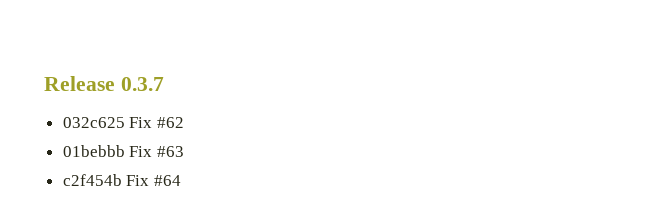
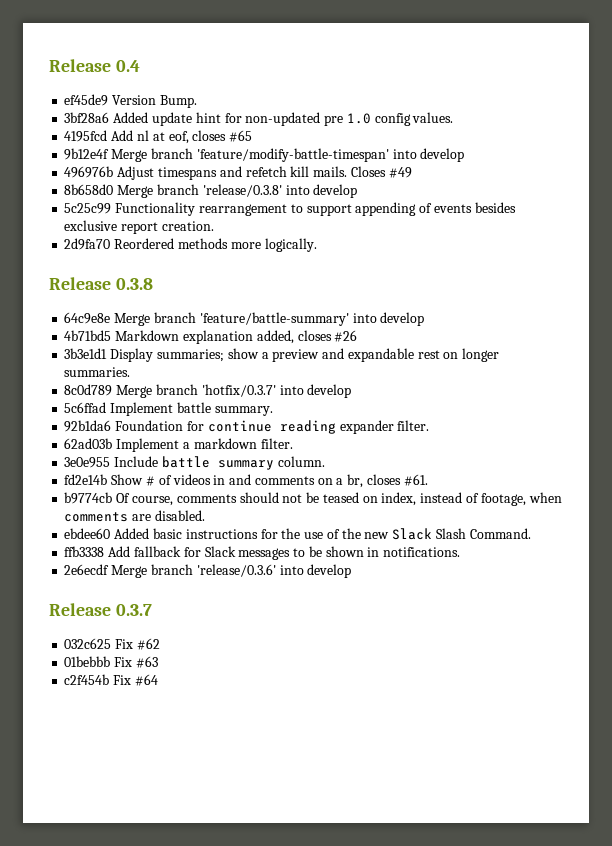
+ Release 0.4
+ ef45de9 Version Bump.
+ 3bf28a6 Added update hint for non-updated pre 1.0 config values.
+ 4195fcd Add nl at eof, closes #65
+ 9b12e4f Merge branch 'feature/modify-battle-timespan' into develop
+ 496976b Adjust timespans and refetch kill mails. Closes #49
+ 8b658d0 Merge branch 'release/0.3.8' into develop
+ 5c25c99 Functionality rearrangement to support appending of events besides exclusive report creation.
+ 2d9fa70 Reordered methods more logically.
+ Release 0.3.8
+ 64c9e8e Merge branch 'feature/battle-summary' into develop
+ 4b71bd5 Markdown explanation added, closes #26
+ 3b3e1d1 Display summaries; show a preview and expandable rest on longer summaries.
+ 8c0d789 Merge branch 'hotfix/0.3.7' into develop
+ 5c6ffad Implement battle summary.
+ 92b1da6 Foundation for continue reading expander filter.
+ 62ad03b Implement a markdown filter.
+ 3e0e955 Include battle summary column.
+ fd2e14b Show # of videos in and comments on a br, closes #61.
+ b9774cb Of course, comments should not be teased on index, instead of footage, when comments are disabled.
+ ebdee60 Added basic instructions for the use of the new Slack Slash Command.
+ ffb3338 Add fallback for Slack messages to be shown in notifications.
+ 2e6ecdf Merge branch 'release/0.3.6' into develop

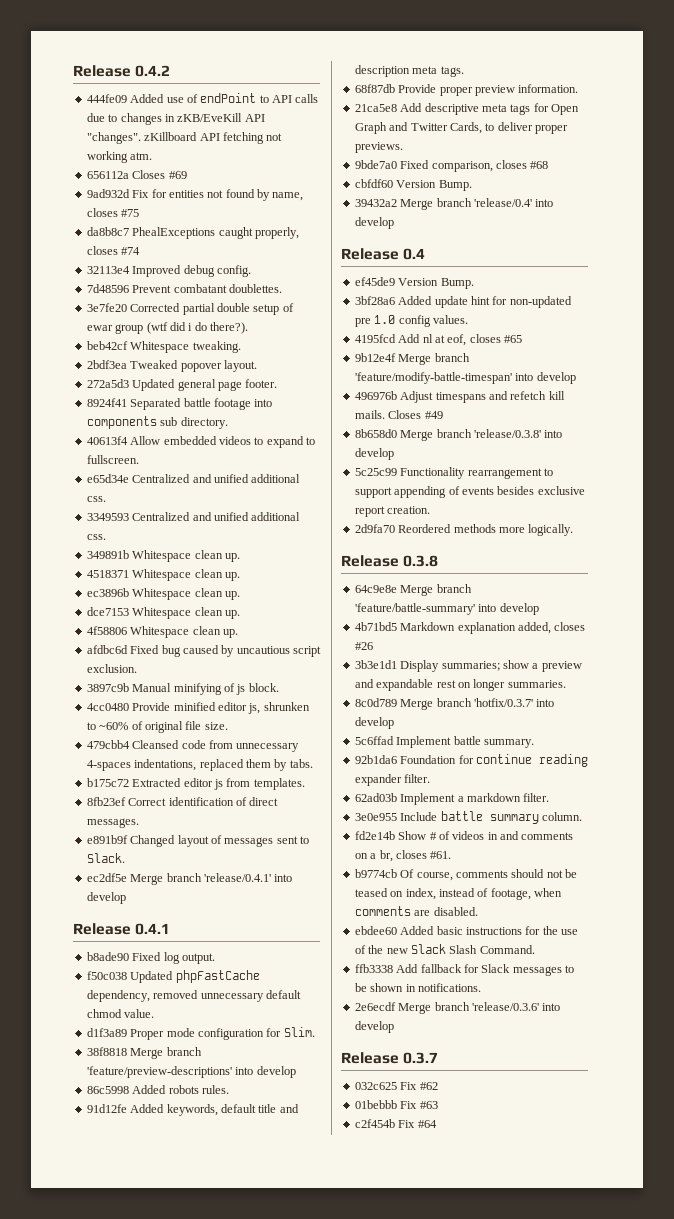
+ Release 0.4.2
+ 444fe09 Added use of endPoint to API calls due to changes in zKB/EveKill API "changes". zKillboard API fetching not working atm.
+ 656112a Closes #69
+ 9ad932d Fix for entities not found by name, closes #75
+ da8b8c7 PhealExceptions caught properly, closes #74
+ 32113e4 Improved debug config.
+ 7d48596 Prevent combatant doublettes.
+ 3e7fe20 Corrected partial double setup of ewar group (wtf did i do there?).
+ beb42cf Whitespace tweaking.
+ 2bdf3ea Tweaked popover layout.
+ 272a5d3 Updated general page footer.
+ 8924f41 Separated battle footage into components sub directory.
+ 40613f4 Allow embedded videos to expand to fullscreen.
+ e65d34e Centralized and unified additional css.
+ 3349593 Centralized and unified additional css.
+ 349891b Whitespace clean up.
+ 4518371 Whitespace clean up.
+ ec3896b Whitespace clean up.
+ dce7153 Whitespace clean up.
+ 4f58806 Whitespace clean up.
+ afdbc6d Fixed bug caused by uncautious script exclusion.
+ 3897c9b Manual minifying of js block.
+ 4cc0480 Provide minified editor js, shrunken to ~60% of original file size.
+ 479cbb4 Cleansed code from unnecessary 4-spaces indentations, replaced them by tabs.
+ b175c72 Extracted editor js from templates.
+ 8fb23ef Correct identification of direct messages.
+ e891b9f Changed layout of messages sent to Slack.
+ ec2df5e Merge branch 'release/0.4.1' into develop
+ Release 0.4.1
+ b8ade90 Fixed log output.
+ f50c038 Updated phpFastCache dependency, removed unnecessary default chmod value.
+ d1f3a89 Proper mode configuration for Slim.
+ 38f8818 Merge branch 'feature/preview-descriptions' into develop
+ 86c5998 Added robots rules.
+ 91d12fe Added keywords, default title and description meta tags.
+ 68f87db Provide proper preview information.
+ 21ca5e8 Add descriptive meta tags for Open Graph and Twitter Cards, to deliver proper previews.
+ 9bde7a0 Fixed comparison, closes #68
+ cbfdf60 Version Bump.
+ 39432a2 Merge branch 'release/0.4' into develop

